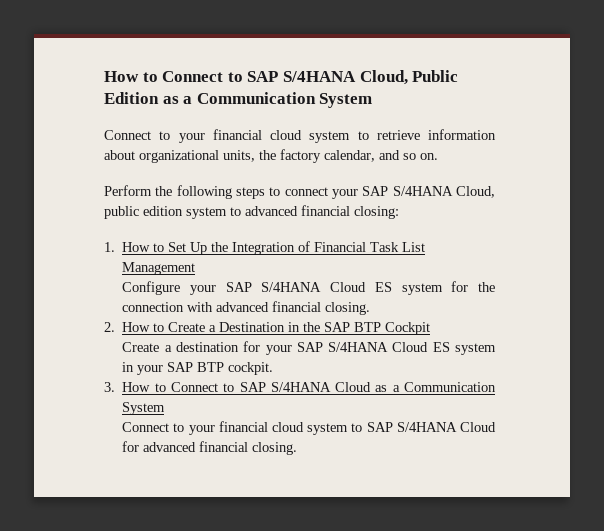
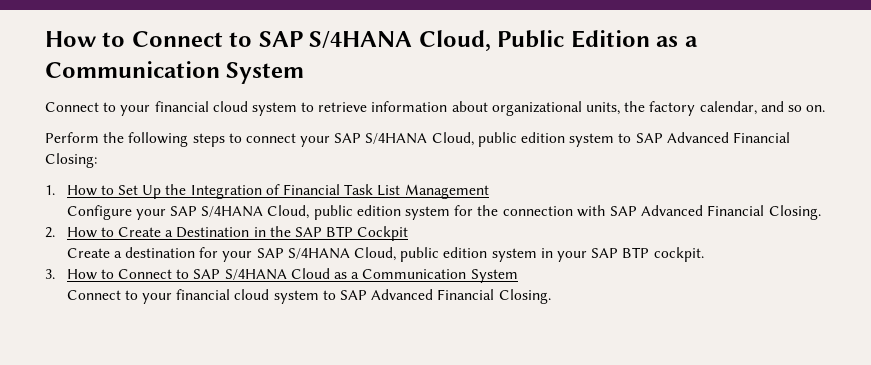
- Perform the following steps to connect your SAP S/4HANA Cloud, public edition system to advanced financial closing:
+ Perform the following steps to connect your SAP S/4HANA Cloud, public edition system to SAP Advanced Financial Closing:
- Configure your SAP S/4HANA Cloud ES system for the connection with advanced financial closing.
+ Configure your SAP S/4HANA Cloud, public edition system for the connection with SAP Advanced Financial Closing.
- Create a destination for your SAP S/4HANA Cloud ES system in your SAP BTP cockpit.
+ Create a destination for your SAP S/4HANA Cloud, public edition system in your SAP BTP cockpit.
- Connect to your financial cloud system to SAP S/4HANA Cloud for advanced financial closing.
+ Connect to your financial cloud system to SAP Advanced Financial Closing.

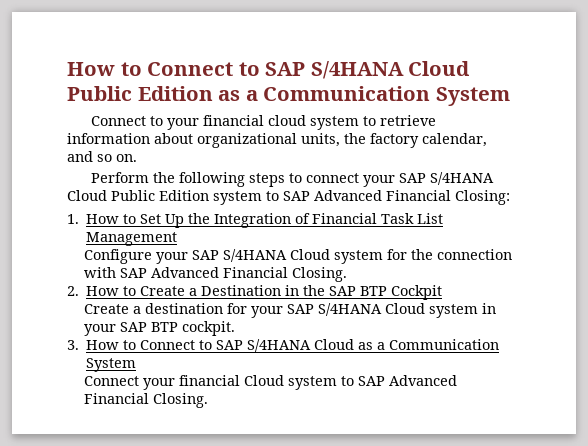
- How to Connect to SAP S/4HANA Cloud, Public Edition as a Communication System
+ How to Connect to SAP S/4HANA Cloud Public Edition as a Communication System
- Perform the following steps to connect your SAP S/4HANA Cloud, public edition system to SAP Advanced Financial Closing:
+ Perform the following steps to connect your SAP S/4HANA Cloud Public Edition system to SAP Advanced Financial Closing:
- Configure your SAP S/4HANA Cloud, public edition system for the connection with SAP Advanced Financial Closing.
+ Configure your SAP S/4HANA Cloud system for the connection with SAP Advanced Financial Closing.
- Create a destination for your SAP S/4HANA Cloud, public edition system in your SAP BTP cockpit.
+ Create a destination for your SAP S/4HANA Cloud system in your SAP BTP cockpit.
- Connect to your financial cloud system to SAP Advanced Financial Closing.
+ Connect your financial Cloud system to SAP Advanced Financial Closing.

